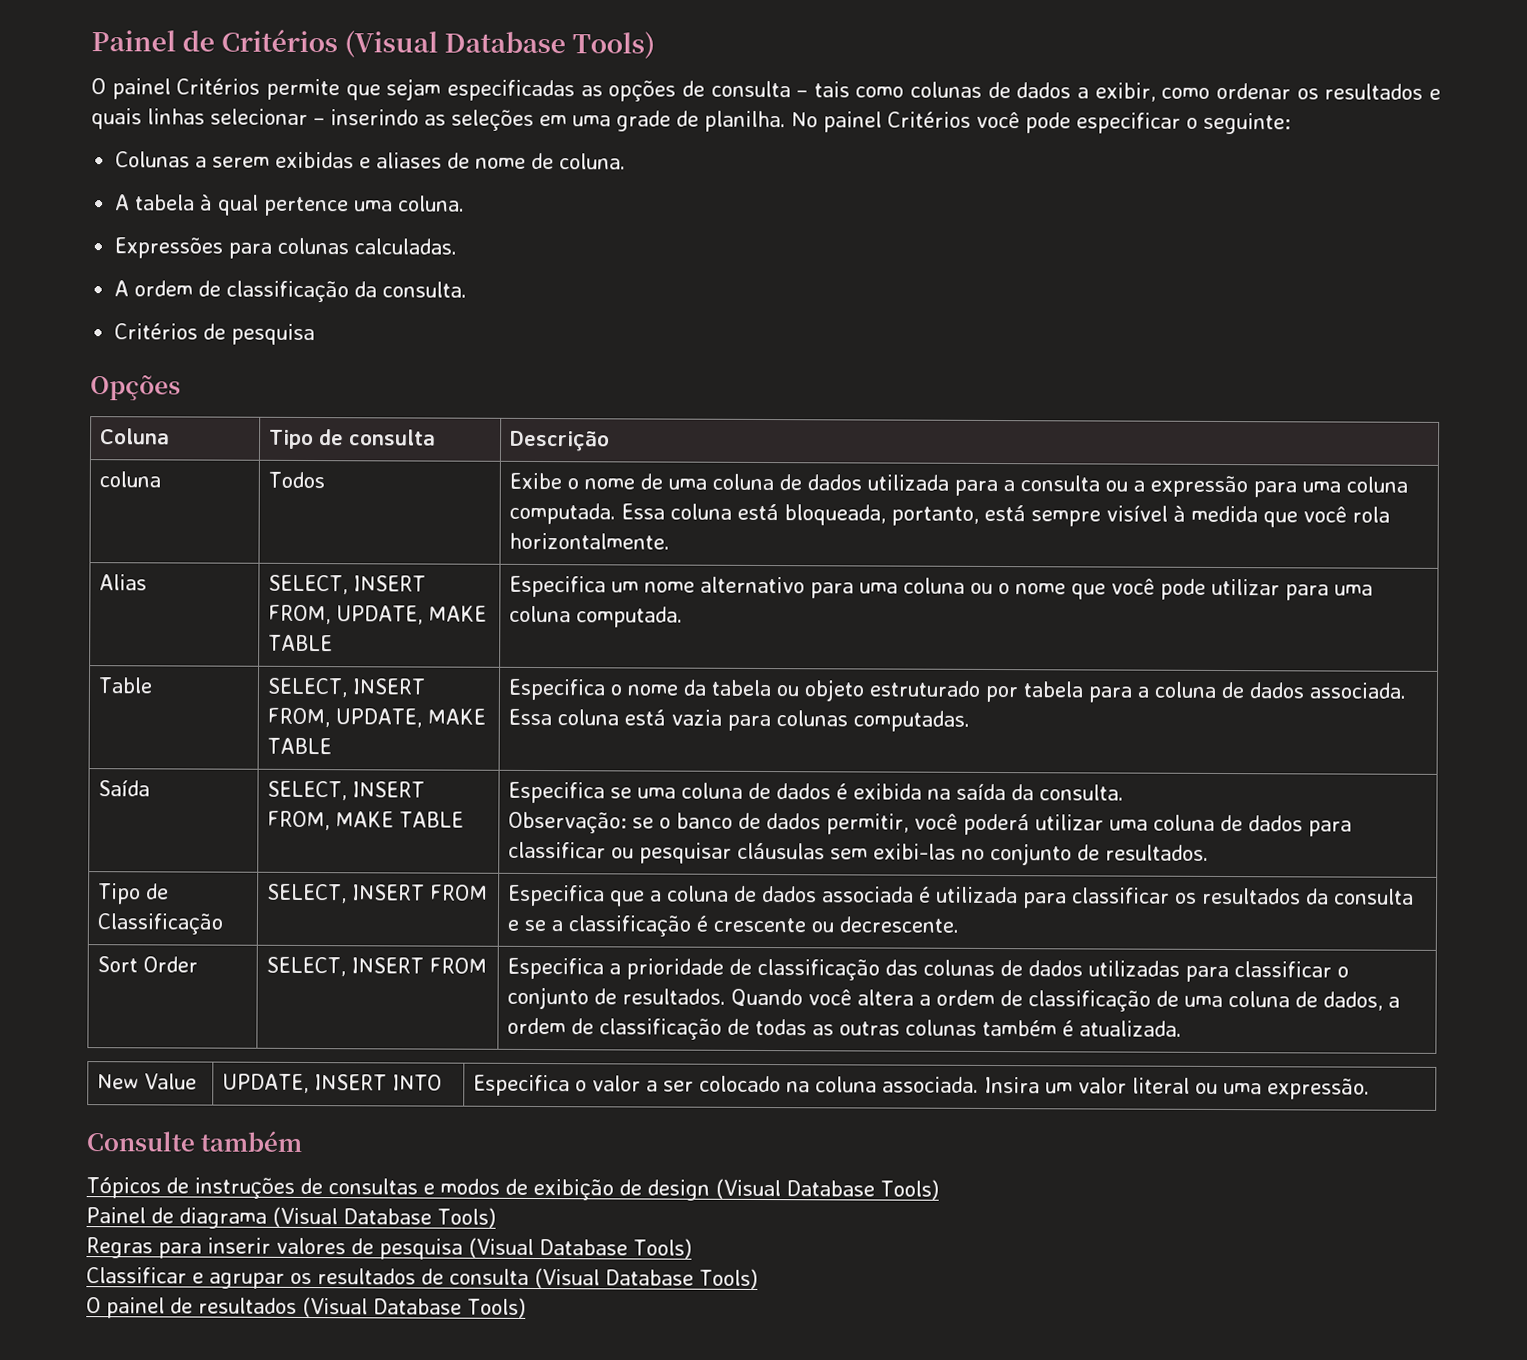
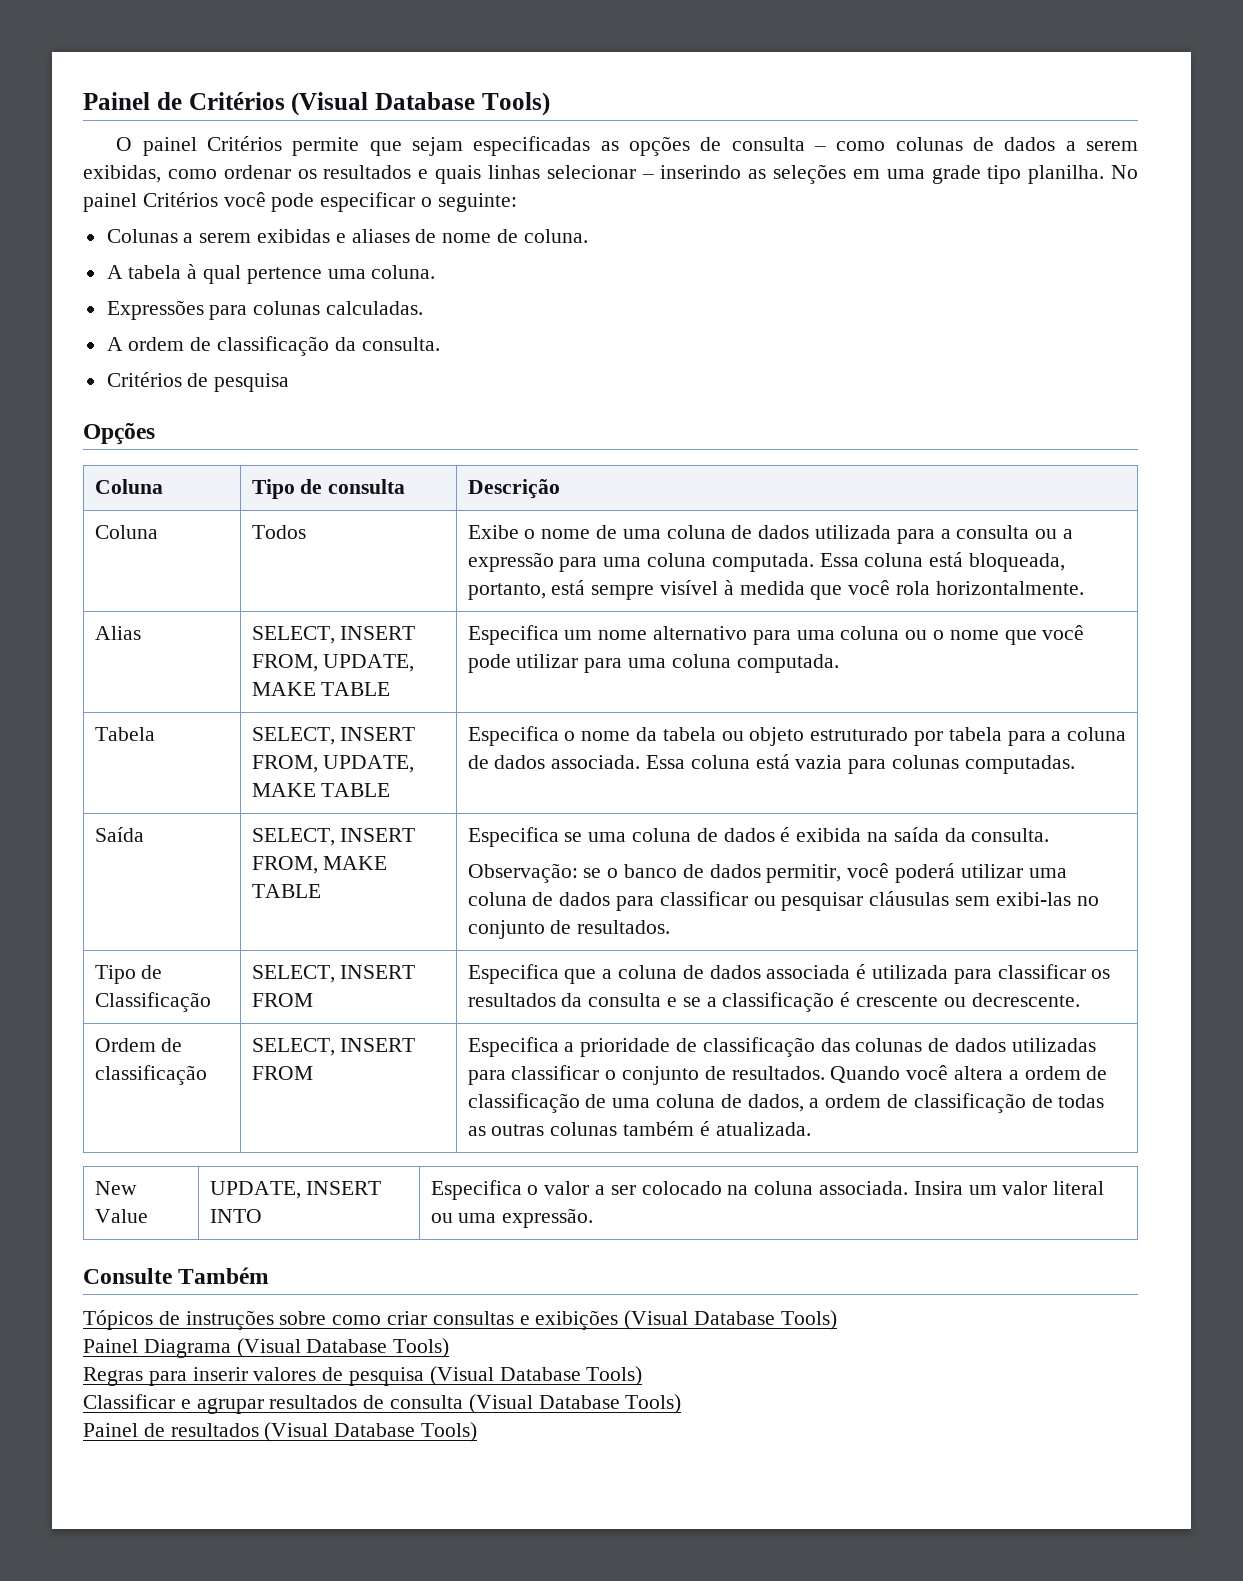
- O painel Critérios permite que sejam especificadas as opções de consulta – tais como colunas de dados a exibir, como ordenar os resultados e quais linhas selecionar – inserindo as seleções em uma grade de planilha.
+ O painel Critérios permite que sejam especificadas as opções de consulta – como colunas de dados a serem exibidas, como ordenar os resultados e quais linhas selecionar – inserindo as seleções em uma grade tipo planilha.
- coluna | Todos | Exibe o nome de uma coluna de dados utilizada para a consulta ou a expressão para uma coluna computada. Essa coluna está bloqueada, portanto, está sempre visível à medida que você rola horizontalmente.
+ Coluna | Todos | Exibe o nome de uma coluna de dados utilizada para a consulta ou a expressão para uma coluna computada. Essa coluna está bloqueada, portanto, está sempre visível à medida que você rola horizontalmente.
- Table | SELECT, INSERT FROM, UPDATE, MAKE TABLE | Especifica o nome da tabela ou objeto estruturado por tabela para a coluna de dados associada. Essa coluna está vazia para colunas computadas.
+ Tabela | SELECT, INSERT FROM, UPDATE, MAKE TABLE | Especifica o nome da tabela ou objeto estruturado por tabela para a coluna de dados associada. Essa coluna está vazia para colunas computadas.
- Sort Order
+ Ordem de classificação
- Consulte também
+ Consulte Também
- Tópicos de instruções de consultas e modos de exibição de design (Visual Database Tools)
- Painel de diagrama (Visual Database Tools)
+ Tópicos de instruções sobre como criar consultas e exibições (Visual Database Tools)
+ Painel Diagrama (Visual Database Tools)
- Classificar e agrupar os resultados de consulta (Visual Database Tools)
+ Classificar e agrupar resultados de consulta (Visual Database Tools)
- O painel de resultados (Visual Database Tools)
+ Painel de resultados (Visual Database Tools)

